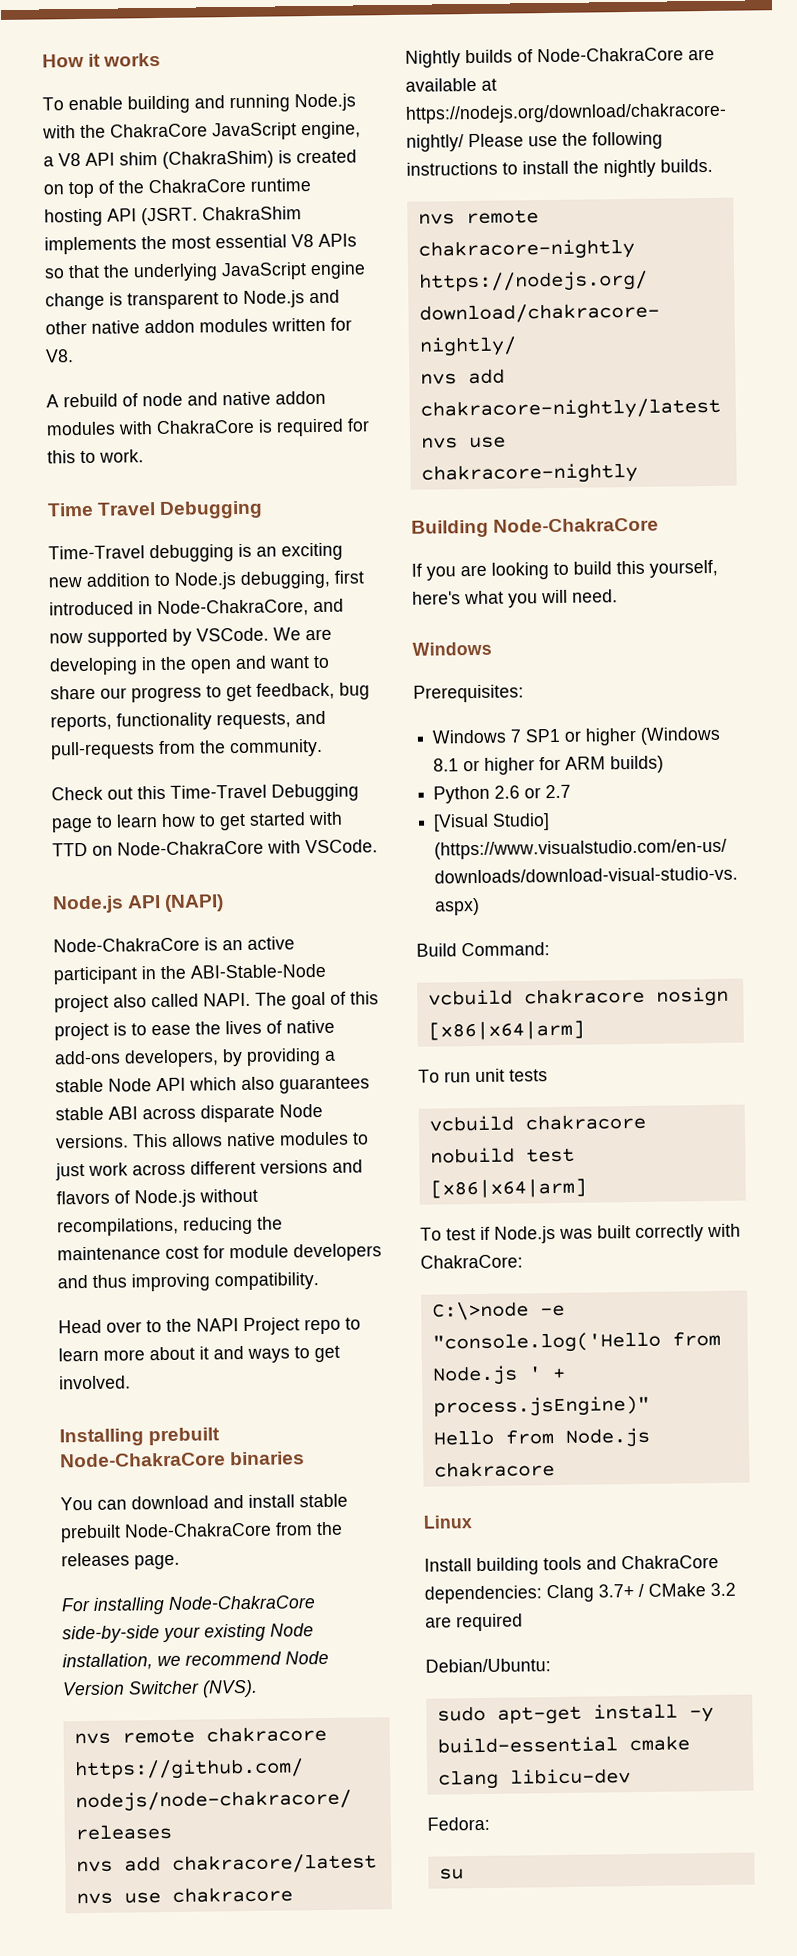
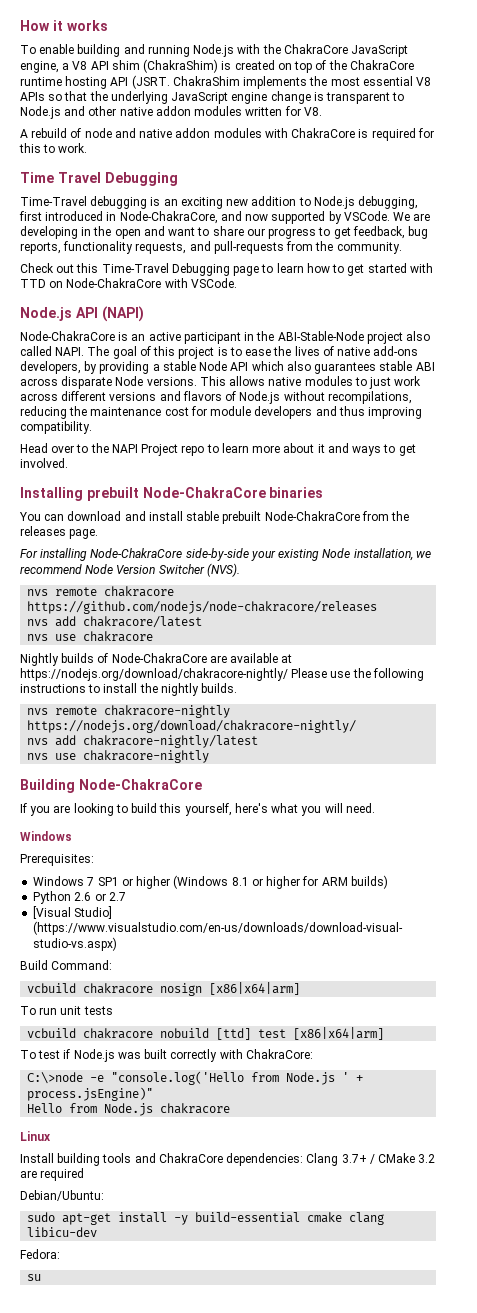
- vcbuild chakracore nobuild test [x86|x64|arm]
+ vcbuild chakracore nobuild [ttd] test [x86|x64|arm]

